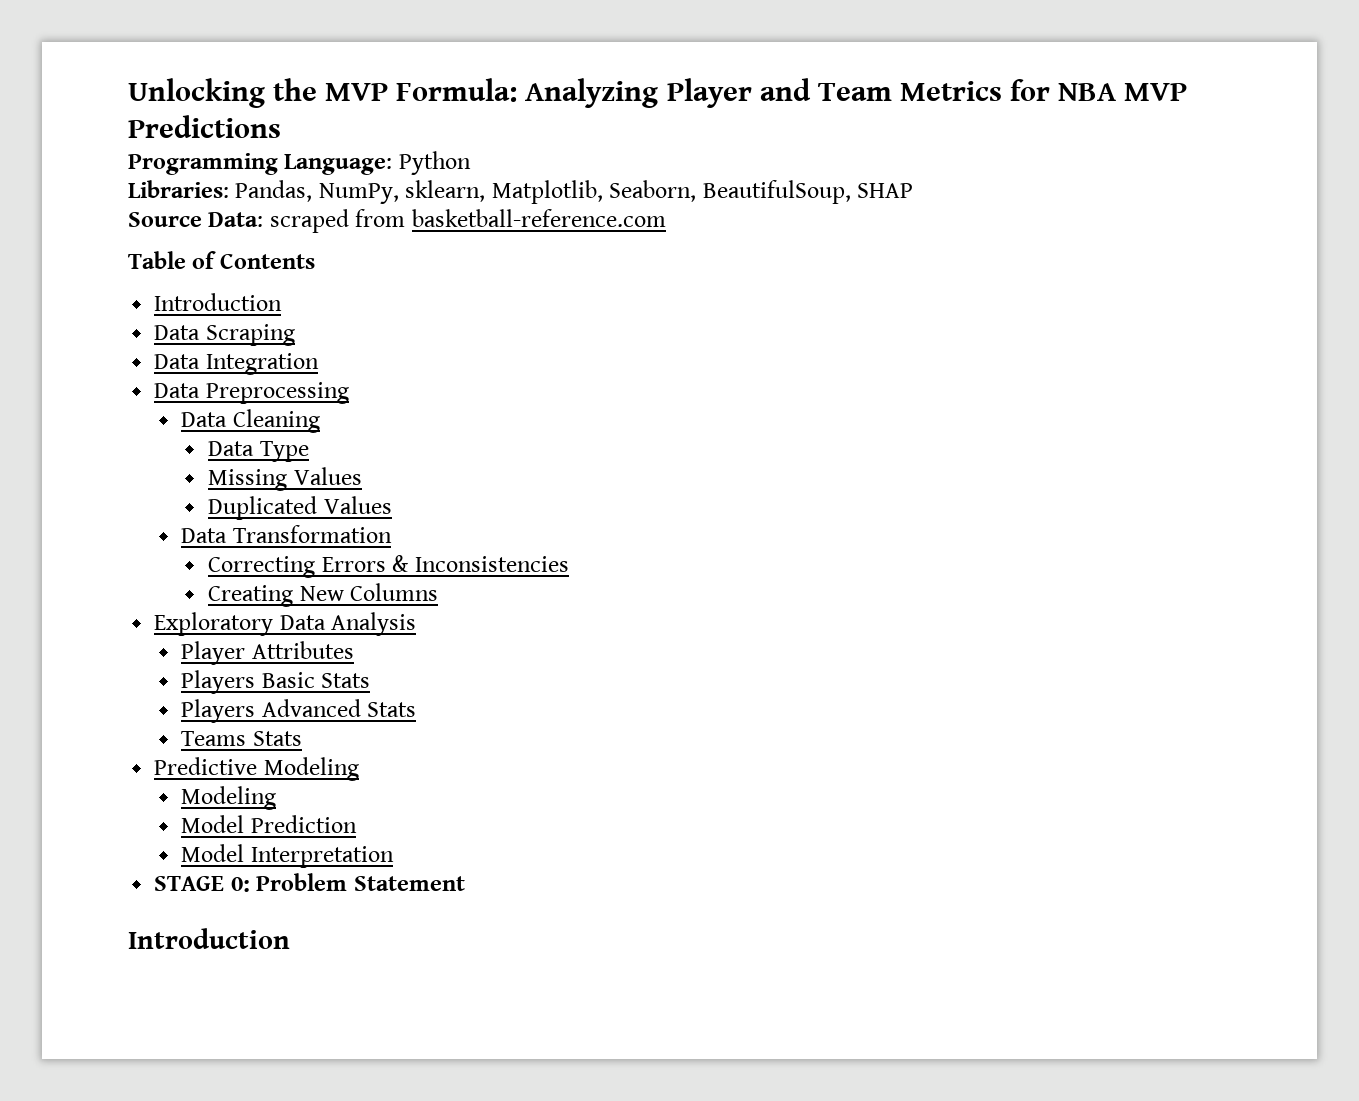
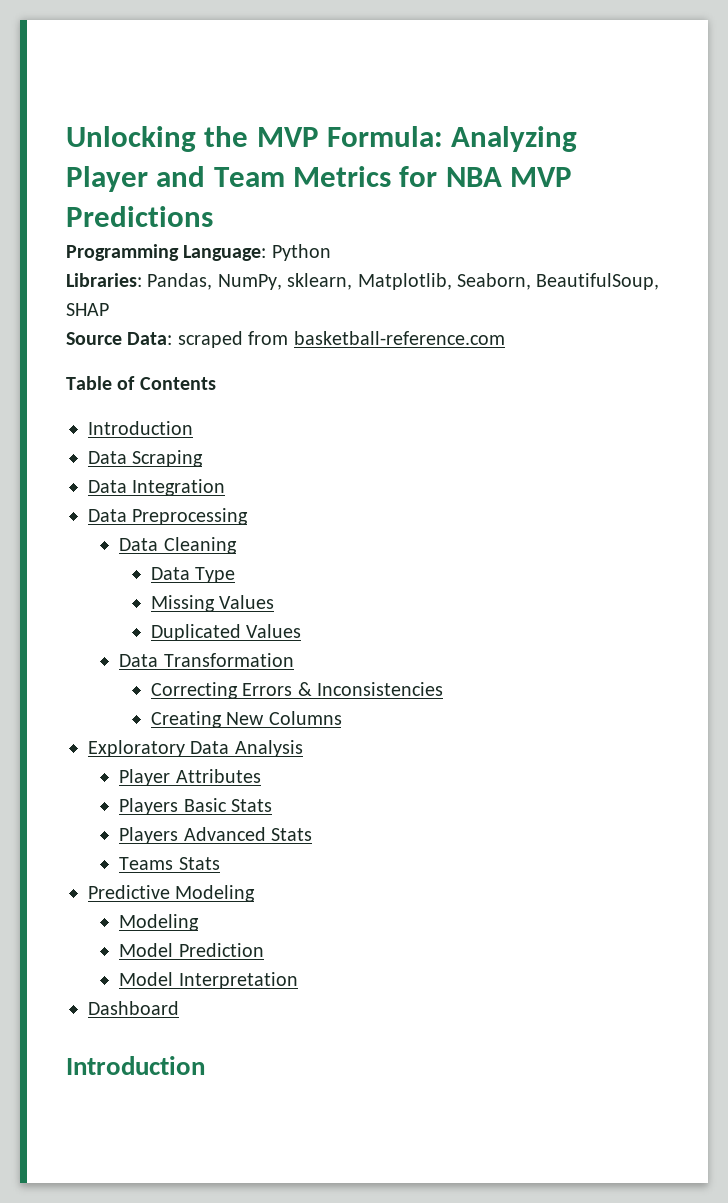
- STAGE 0: Problem Statement
+ Dashboard

